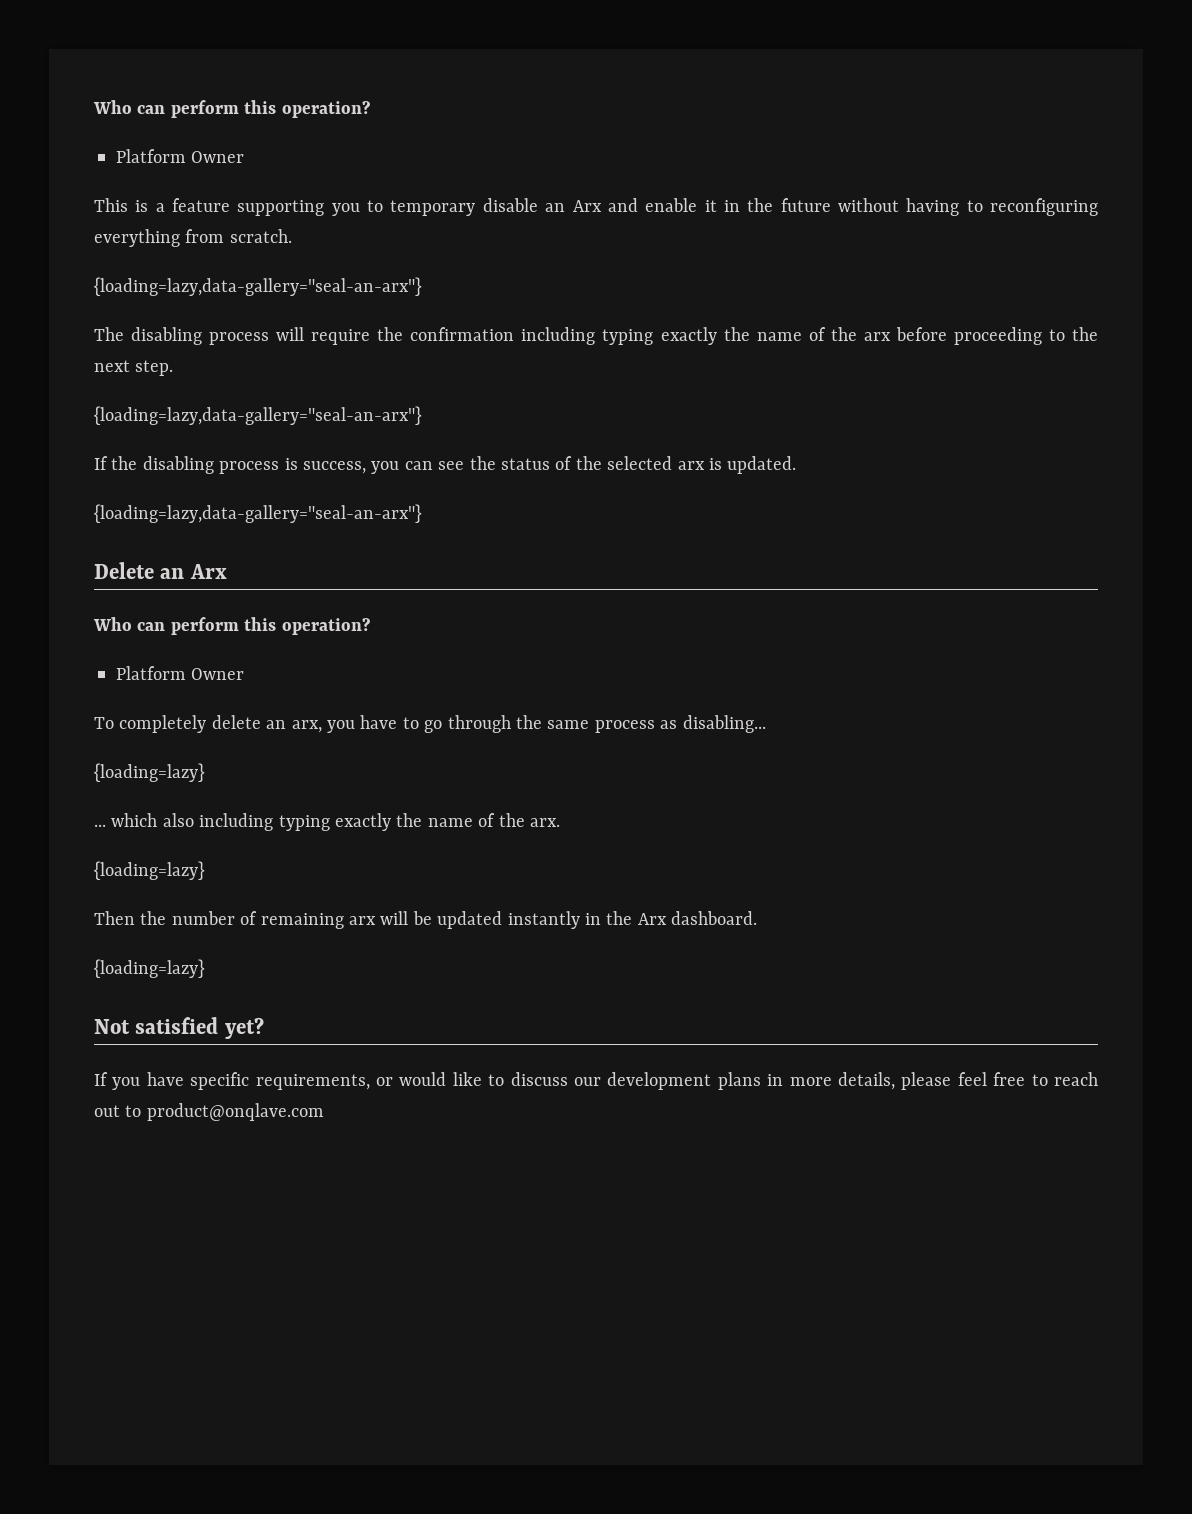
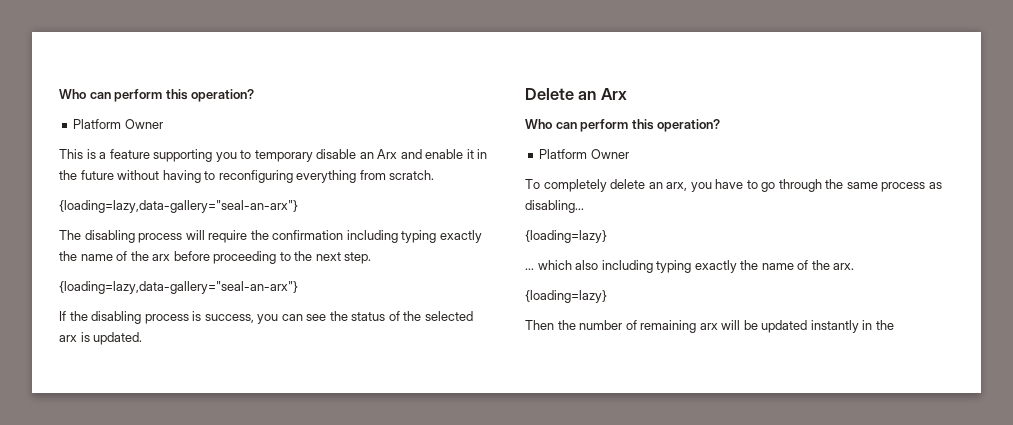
  If the disabling process is success, you can see the status of the selected arx is updated.
- {loading=lazy,data-gallery="seal-an-arx"}
- Then the number of remaining arx will be updated instantly in the Arx dashboard.
- {loading=lazy}
- Not satisfied yet?
- If you have specific requirements, or would like to discuss our development plans in more details, please feel free to reach out to product@onqlave.com
+ Then the number of remaining arx will be updated instantly in the

